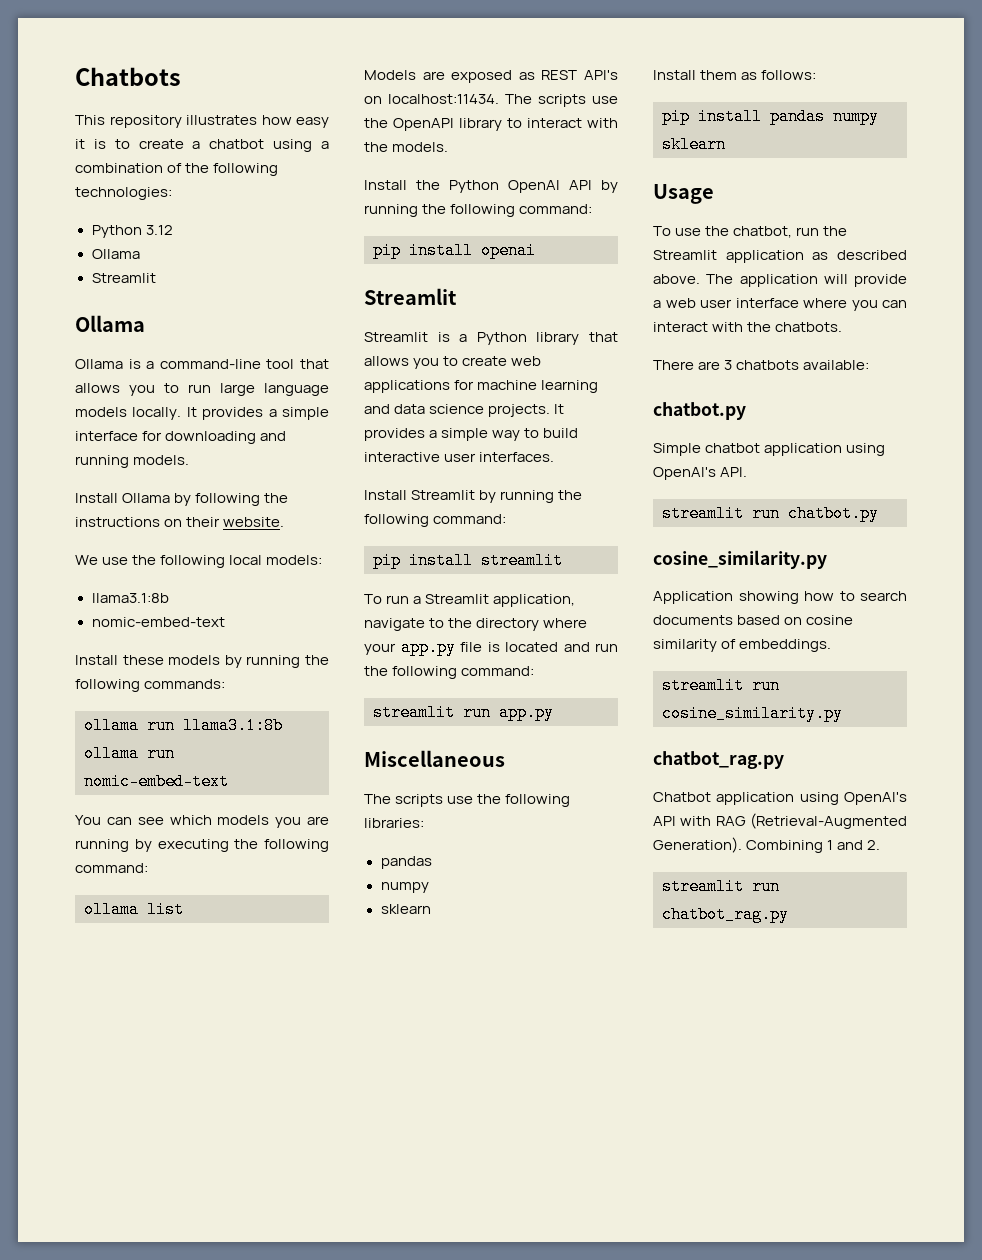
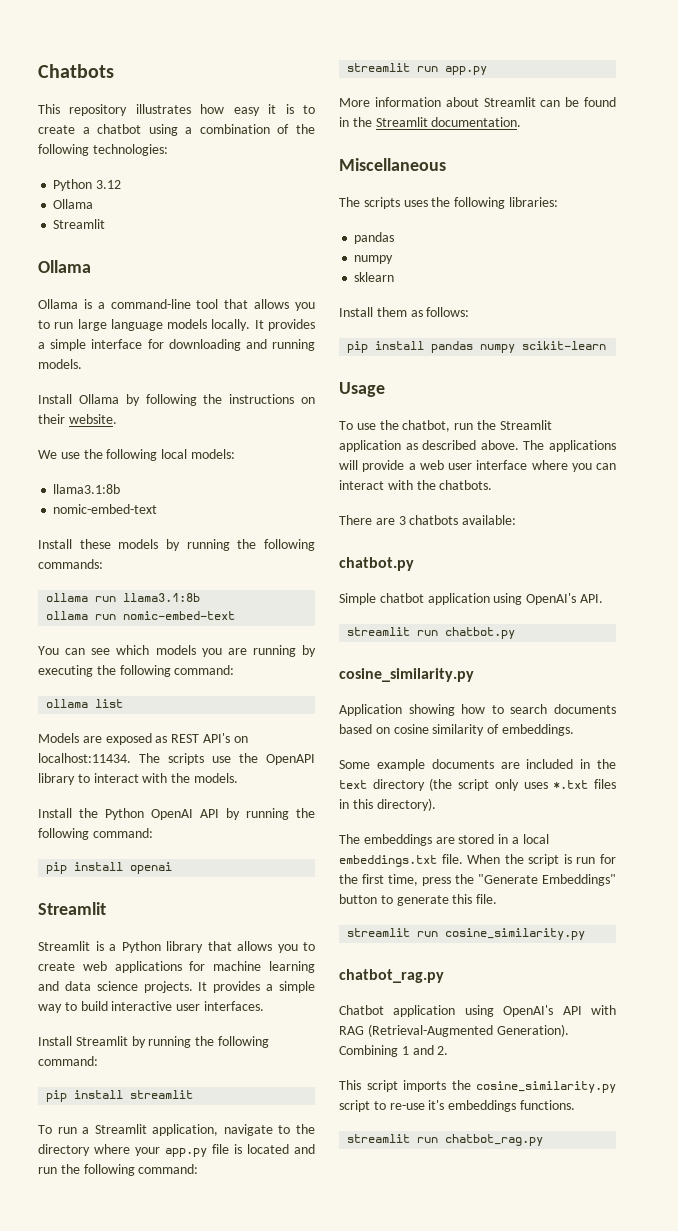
+ More information about Streamlit can be found in the Streamlit documentation.
- The scripts use the following libraries:
+ The scripts uses the following libraries:
- pip install pandas numpy sklearn
+ pip install pandas numpy scikit-learn
- The application will provide a web user interface where you can interact with the chatbots.
+ The applications will provide a web user interface where you can interact with the chatbots.
+ Some example documents are included in the text directory (the script only uses *.txt files in this directory).
+ The embeddings are stored in a local embeddings.txt file. When the script is run for the first time, press the "Generate Embeddings" button to generate this file.
+ This script imports the cosine_similarity.py script to re-use it's embeddings functions.

